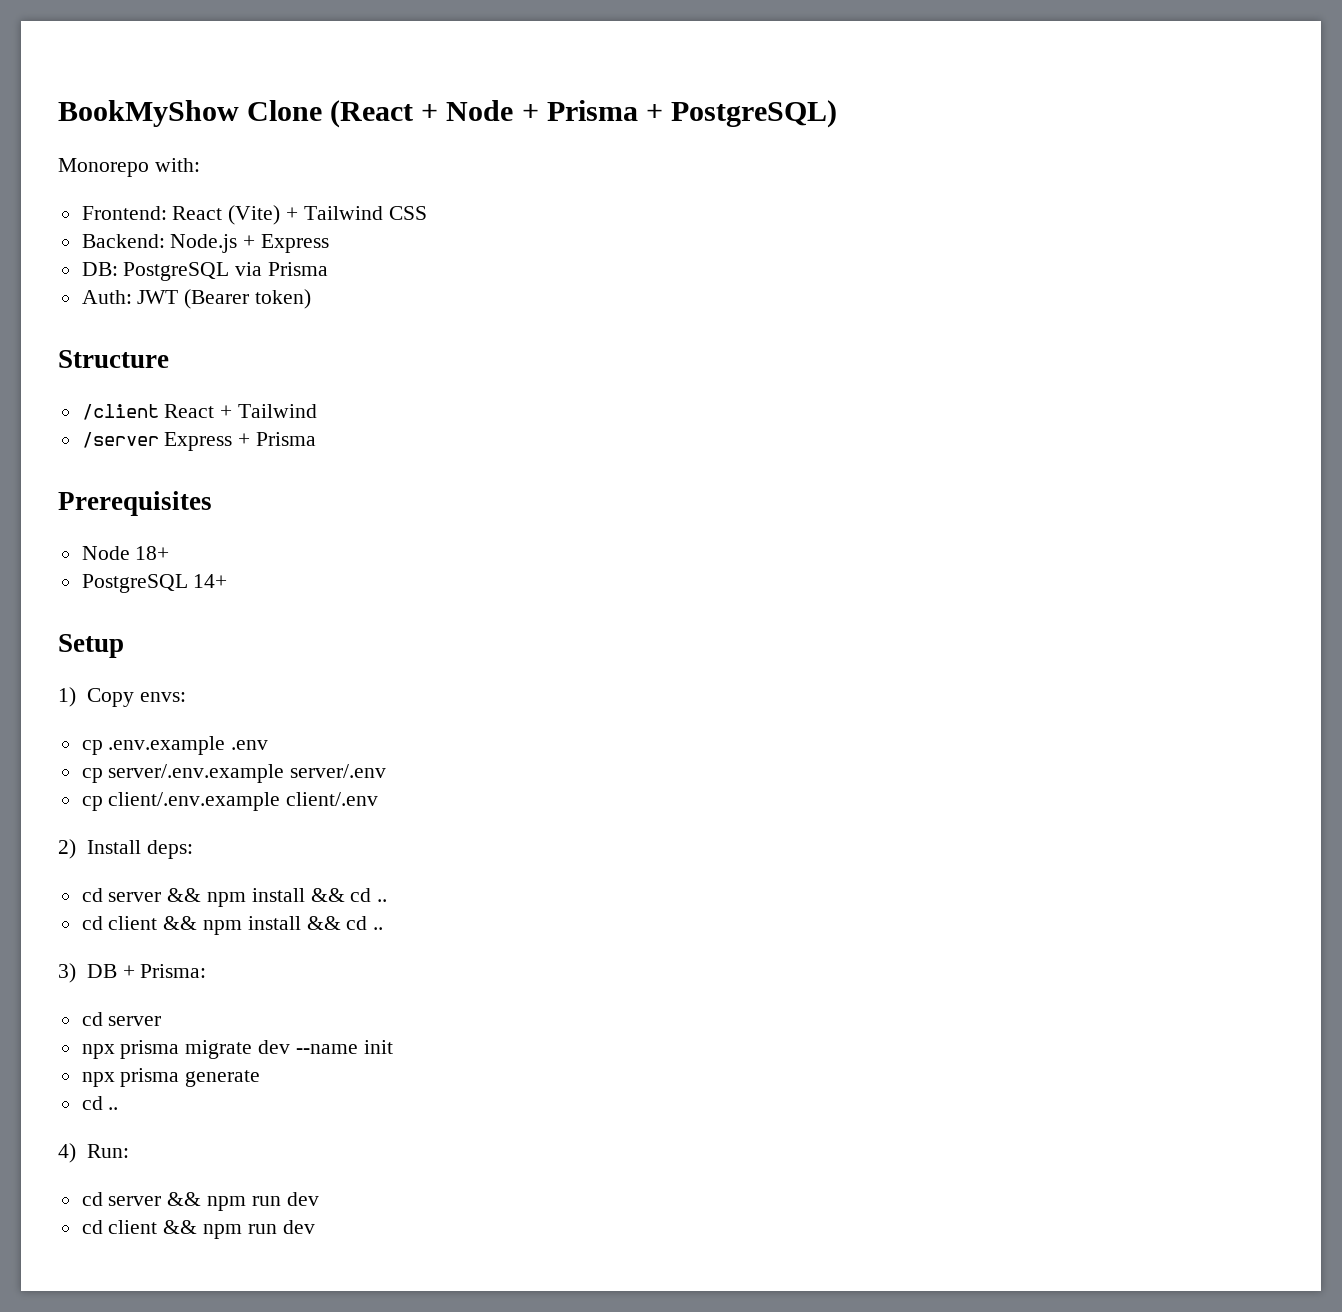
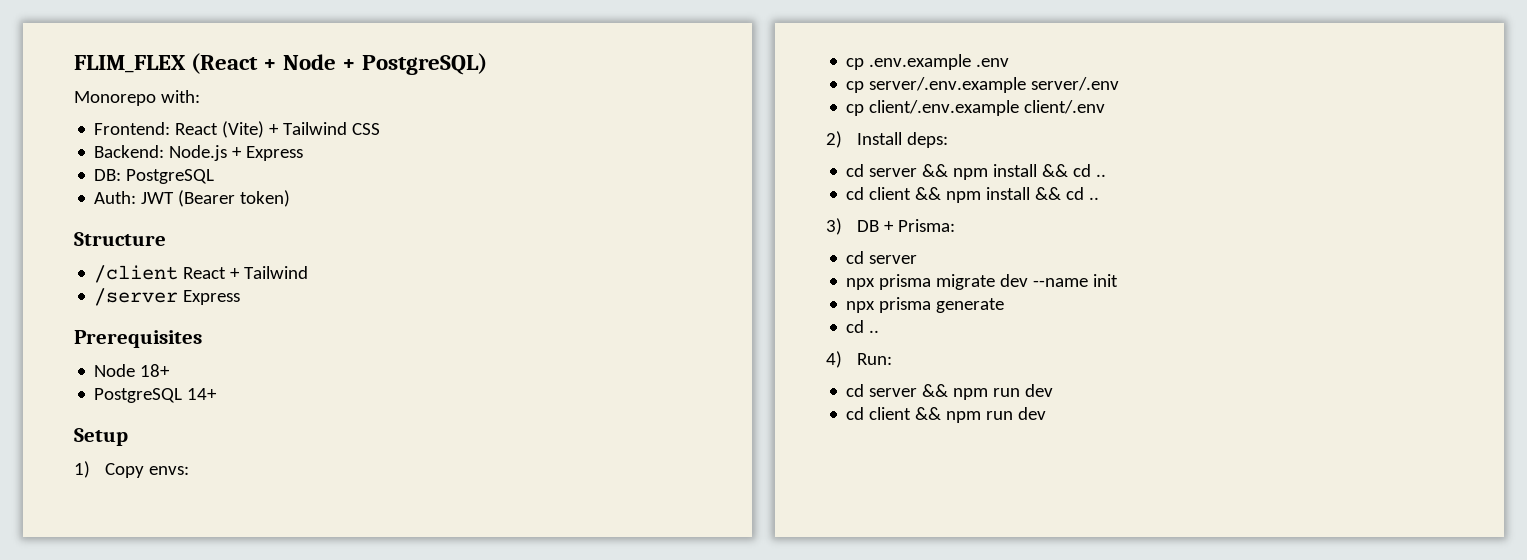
- BookMyShow Clone (React + Node + Prisma + PostgreSQL)
+ FLIM_FLEX (React + Node + PostgreSQL)
- DB: PostgreSQL via Prisma
+ DB: PostgreSQL
- /server Express + Prisma
+ /server Express

